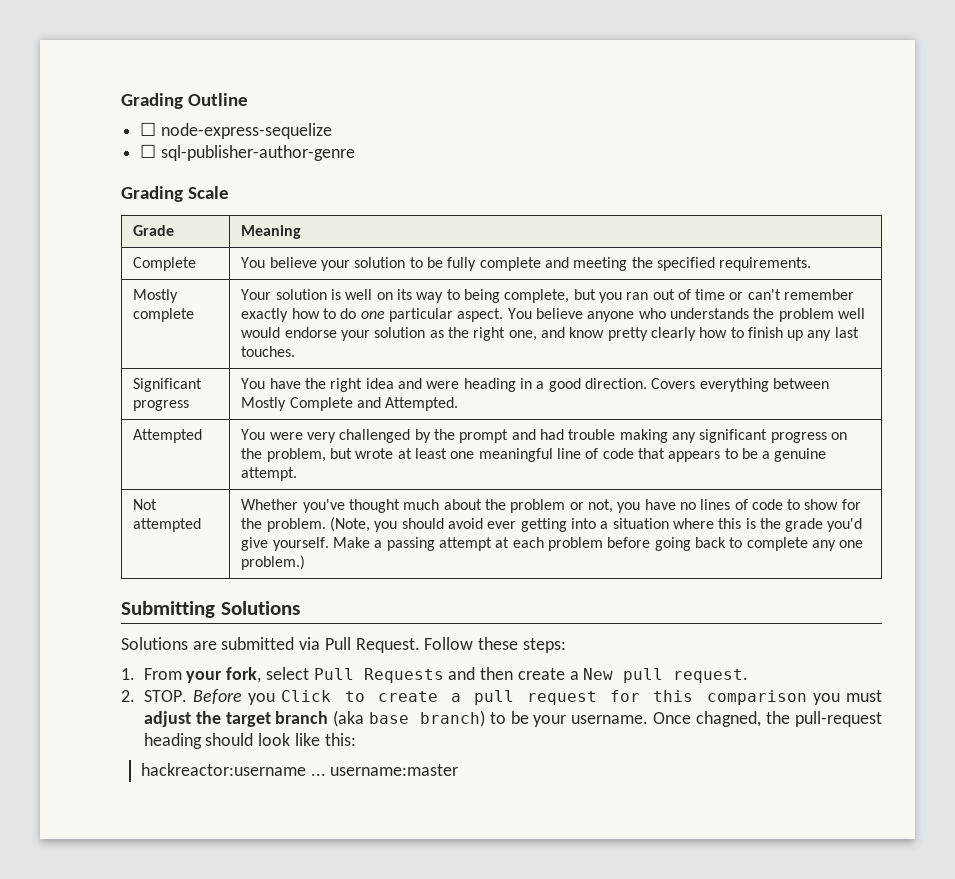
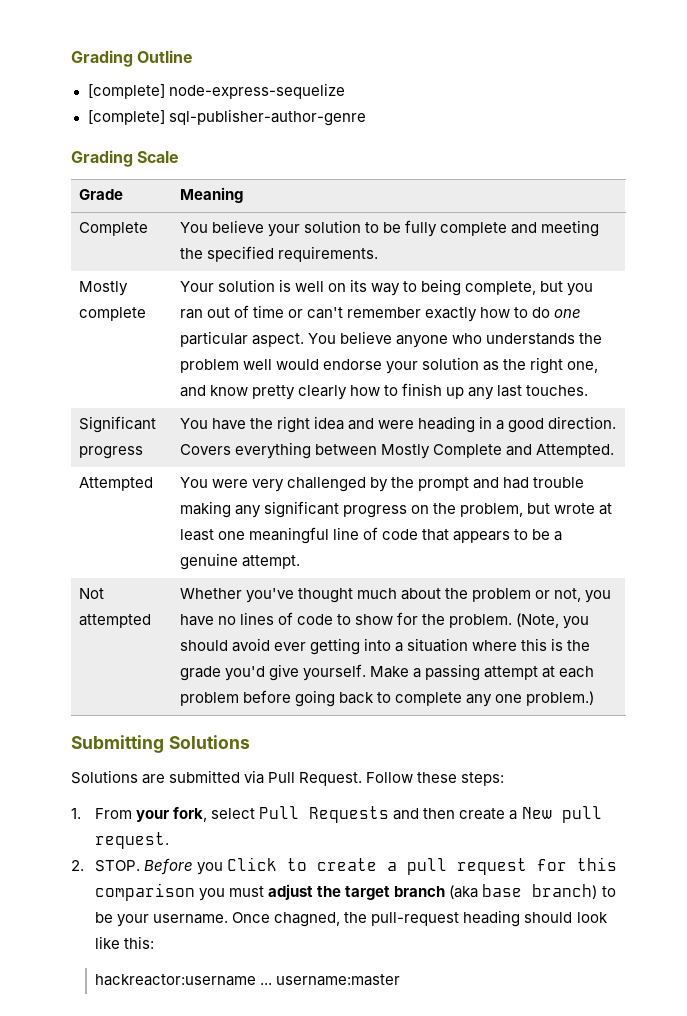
- ☐ node-express-sequelize
+ [complete] node-express-sequelize
- ☐ sql-publisher-author-genre
+ [complete] sql-publisher-author-genre

